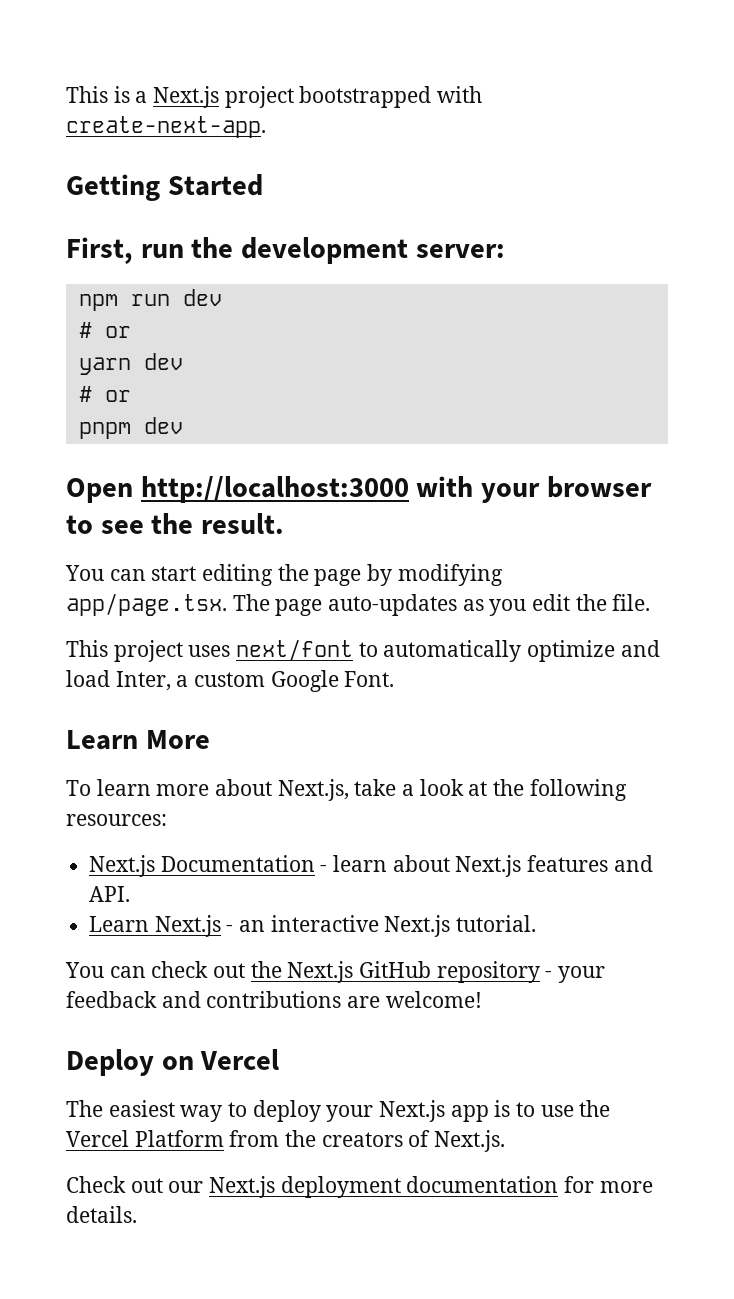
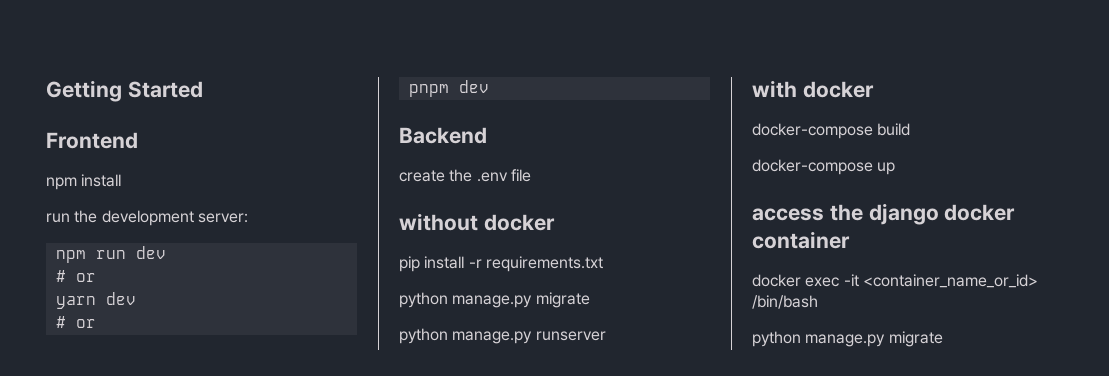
- This is a Next.js project bootstrapped with create-next-app.
- First, run the development server:
+ Frontend
+ npm install
+ run the development server:
- Open http://localhost:3000 with your browser to see the result.
- You can start editing the page by modifying app/page.tsx. The page auto-updates as you edit the file.
- This project uses next/font to automatically optimize and load Inter, a custom Google Font.
- Learn More
- To learn more about Next.js, take a look at the following resources:
- Next.js Documentation - learn about Next.js features and API.
- Learn Next.js - an interactive Next.js tutorial.
- You can check out the Next.js GitHub repository - your feedback and contributions are welcome!
- Deploy on Vercel
- The easiest way to deploy your Next.js app is to use the Vercel Platform from the creators of Next.js.
- Check out our Next.js deployment documentation for more details.
+ Backend
+ create the .env file
+ without docker
+ pip install -r requirements.txt
+ python manage.py migrate
+ python manage.py runserver
+ with docker
+ docker-compose build
+ docker-compose up
+ access the django docker container
+ docker exec -it <container_name_or_id> /bin/bash
+ python manage.py migrate

